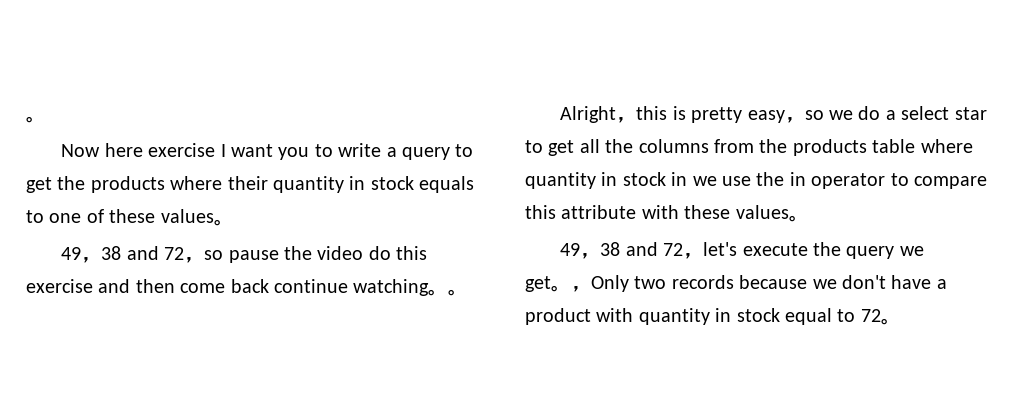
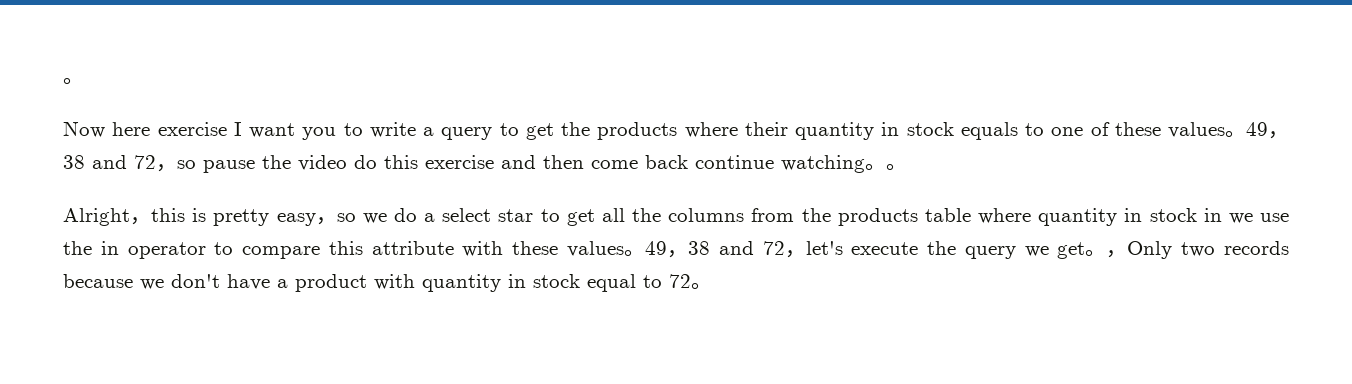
- Now here exercise I want you to write a query to get the products where their quantity in stock equals to one of these values。
- 49，38 and 72，so pause the video do this exercise and then come back continue watching。
+ Now here exercise I want you to write a query to get the products where their quantity in stock equals to one of these values。49，38 and 72，so pause the video do this exercise and then come back continue watching。
- Alright，this is pretty easy，so we do a select star to get all the columns from the products table where quantity in stock in we use the in operator to compare this attribute with these values。
- 49，38 and 72，let's execute the query we get。
+ Alright，this is pretty easy，so we do a select star to get all the columns from the products table where quantity in stock in we use the in operator to compare this attribute with these values。49，38 and 72，let's execute the query we get。

